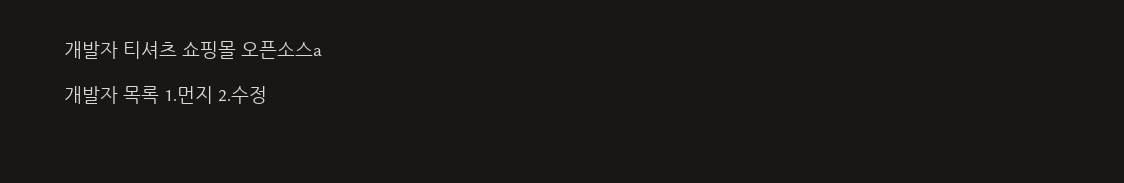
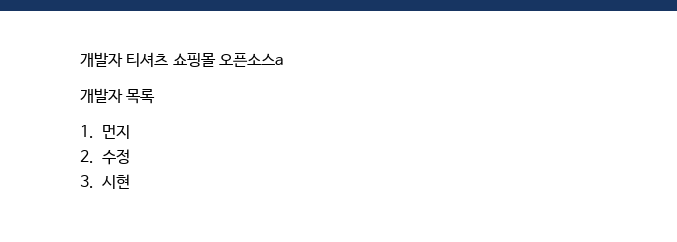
- 개발자 목록 1.먼지 2.수정
+ 개발자 목록
+ 1. 먼지
+ 2. 수정
+ 3. 시현

